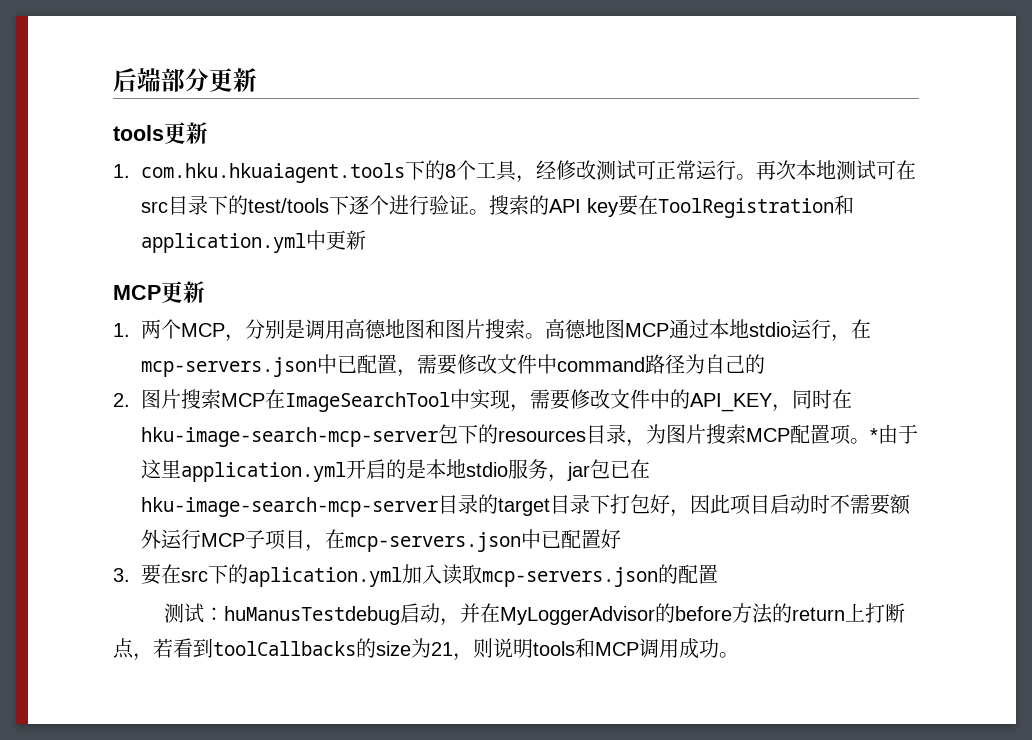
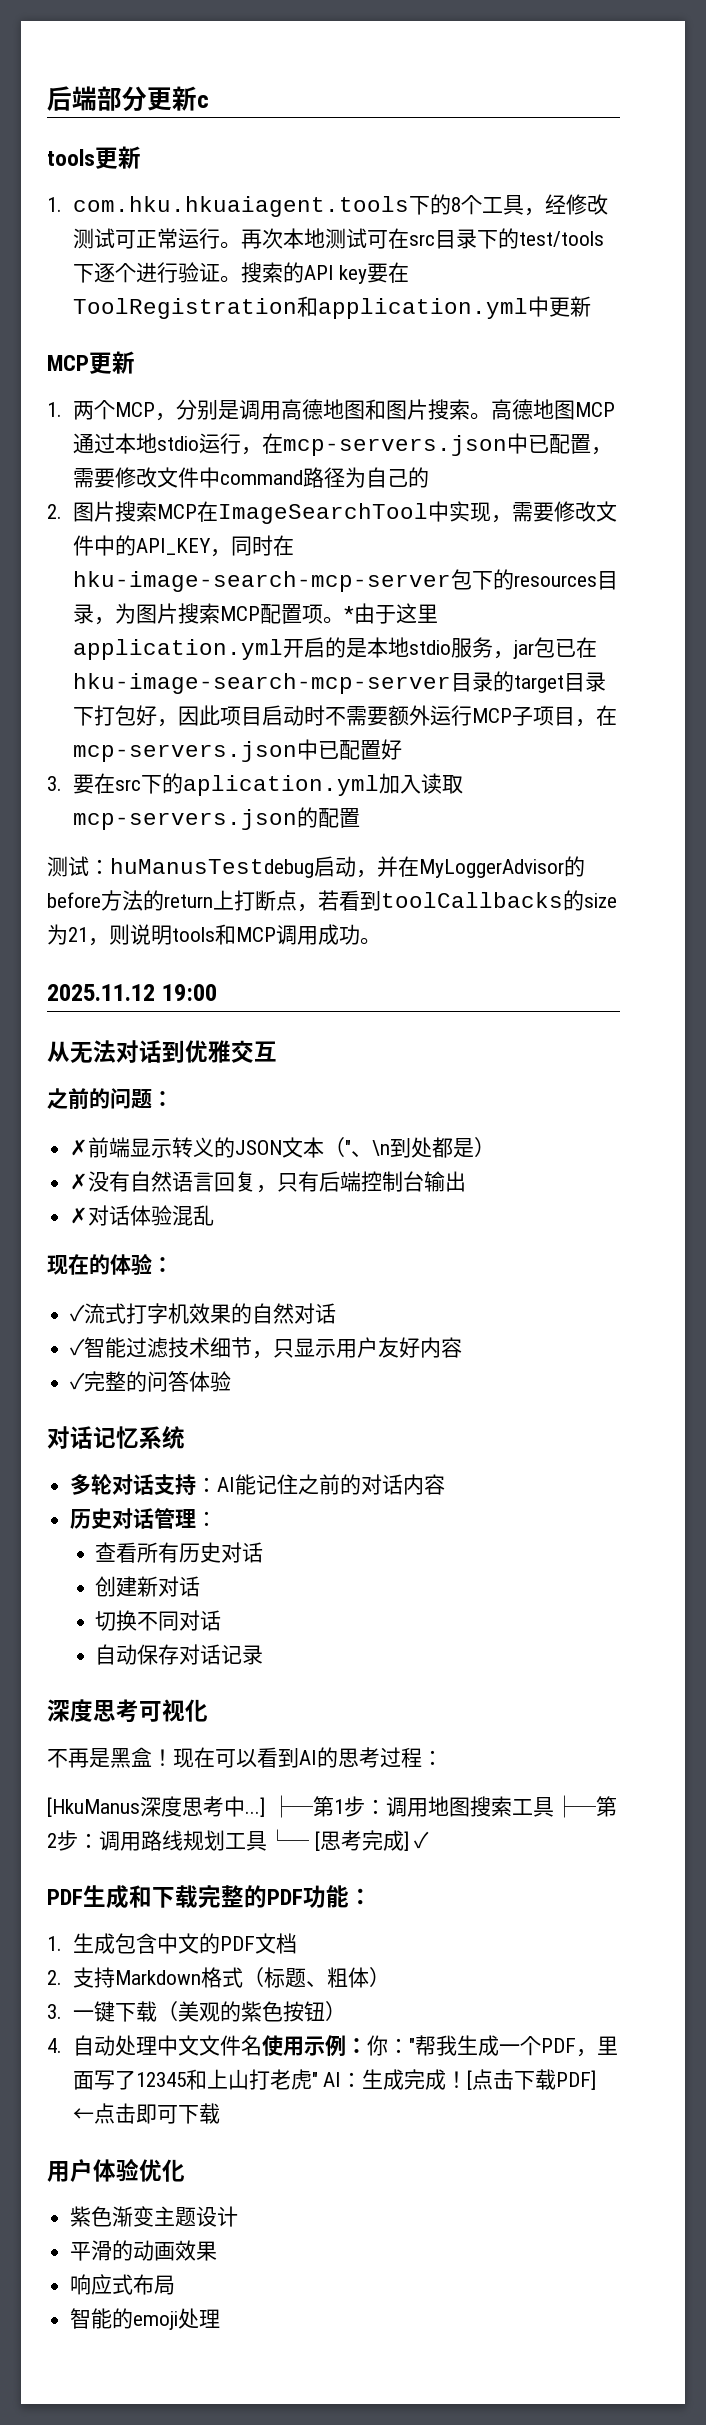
- 后端部分更新
+ 后端部分更新c
+ 2025.11.12 19:00
+ 从无法对话到优雅交互
+ 之前的问题：
+ ✗前端显示转义的JSON文本（"、\n到处都是）
+ ✗没有自然语言回复，只有后端控制台输出
+ ✗对话体验混乱
+ 现在的体验：
+ ✓流式打字机效果的自然对话
+ ✓智能过滤技术细节，只显示用户友好内容
+ ✓完整的问答体验
+ 对话记忆系统
+ 多轮对话支持：AI能记住之前的对话内容
+ 历史对话管理：
+ 查看所有历史对话
+ 创建新对话
+ 切换不同对话
+ 自动保存对话记录
+ 深度思考可视化
+ 不再是黑盒！现在可以看到AI的思考过程：
+ [HkuManus深度思考中...] ├─第1步：调用地图搜索工具├─第2步：调用路线规划工具└─ [思考完成] ✓
+ PDF生成和下载完整的PDF功能：
+ 1.生成包含中文的PDF文档
+ 2.支持Markdown格式（标题、粗体）
+ 3.一键下载（美观的紫色按钮）
+ 4.自动处理中文文件名使用示例：你："帮我生成一个PDF，里面写了12345和上山打老虎" AI：生成完成！[点击下载PDF] ←点击即可下载
+ 用户体验优化
+ 紫色渐变主题设计
+ 平滑的动画效果
+ 响应式布局
+ 智能的emoji处理

